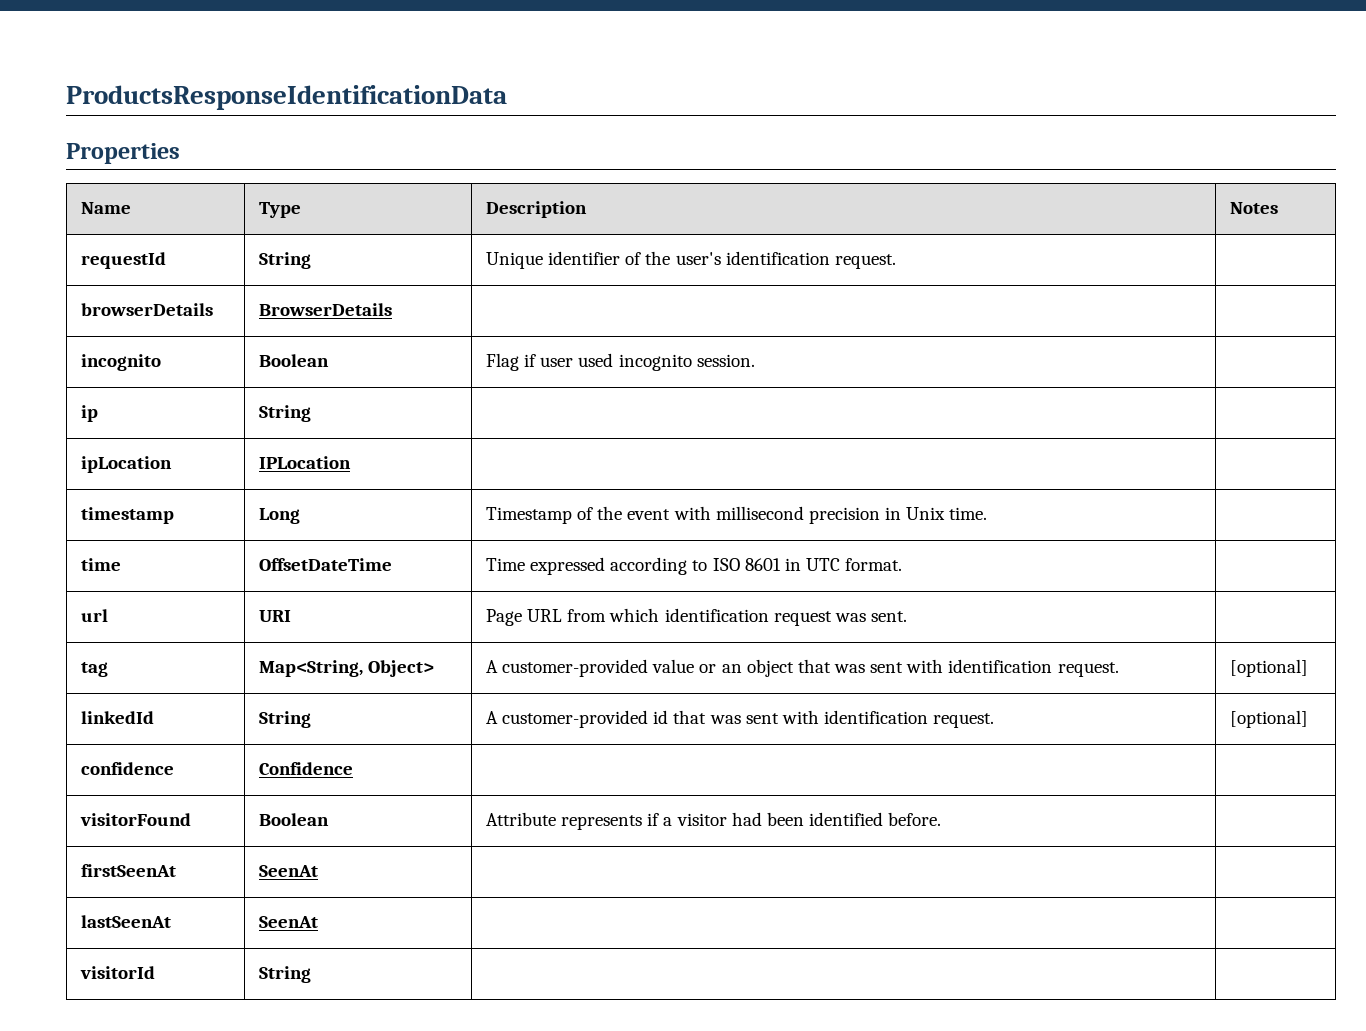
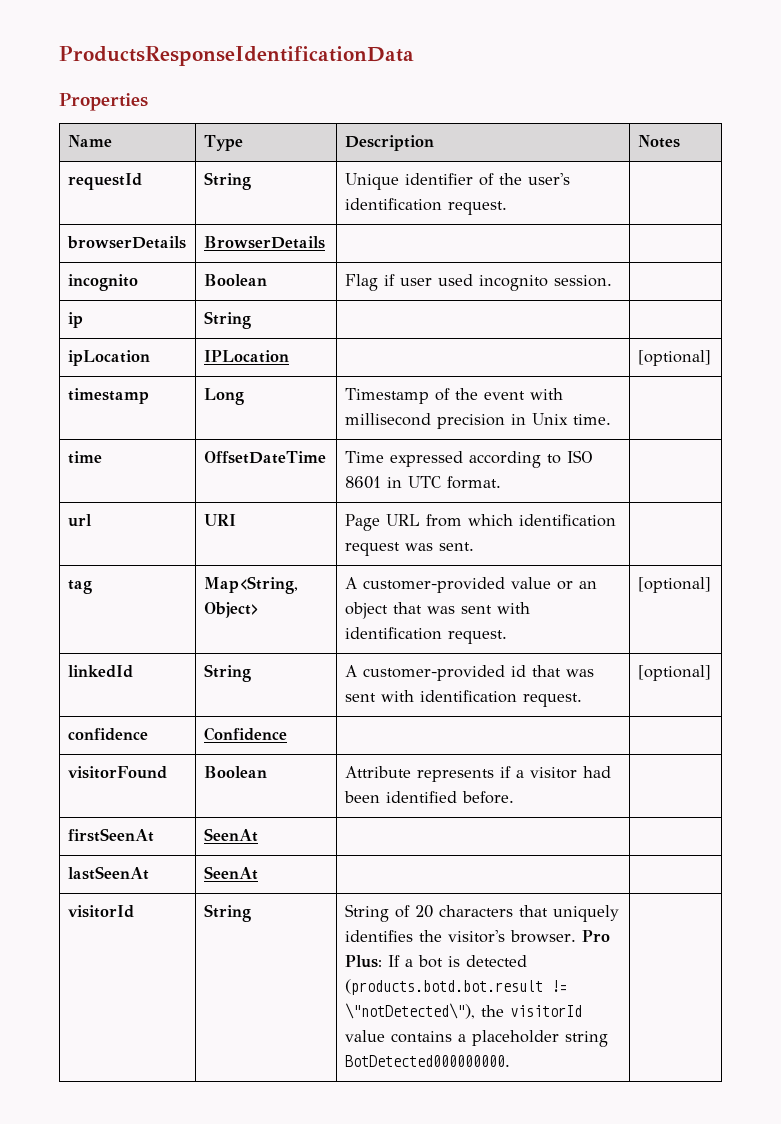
- ipLocation | IPLocation | |
+ ipLocation | IPLocation | | [optional]
- visitorId | String | |
+ visitorId | String | String of 20 characters that uniquely identifies the visitor's browser. Pro Plus: If a bot is detected (products.botd.bot.result != \"notDetected\"), the visitorId value contains a placeholder string BotDetected000000000. |

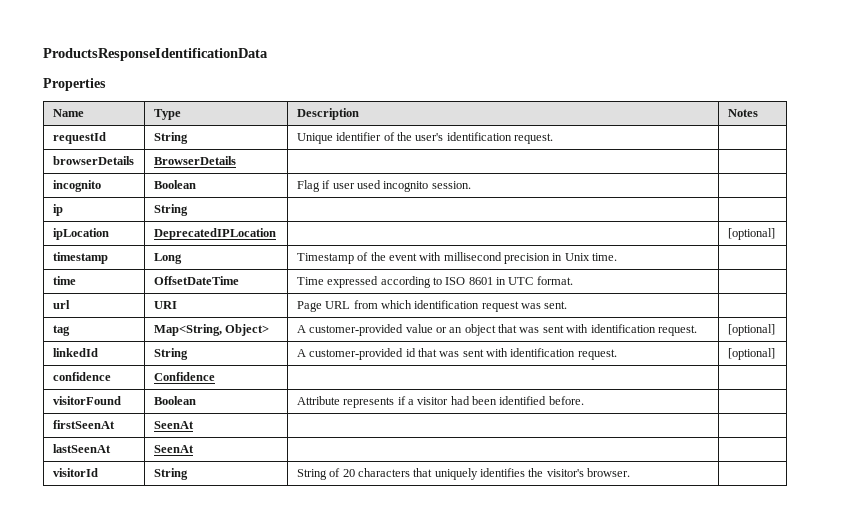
- ipLocation | IPLocation | | [optional]
+ ipLocation | DeprecatedIPLocation | | [optional]
- visitorId | String | String of 20 characters that uniquely identifies the visitor's browser. Pro Plus: If a bot is detected (products.botd.bot.result != \"notDetected\"), the visitorId value contains a placeholder string BotDetected000000000. |
+ visitorId | String | String of 20 characters that uniquely identifies the visitor's browser. |

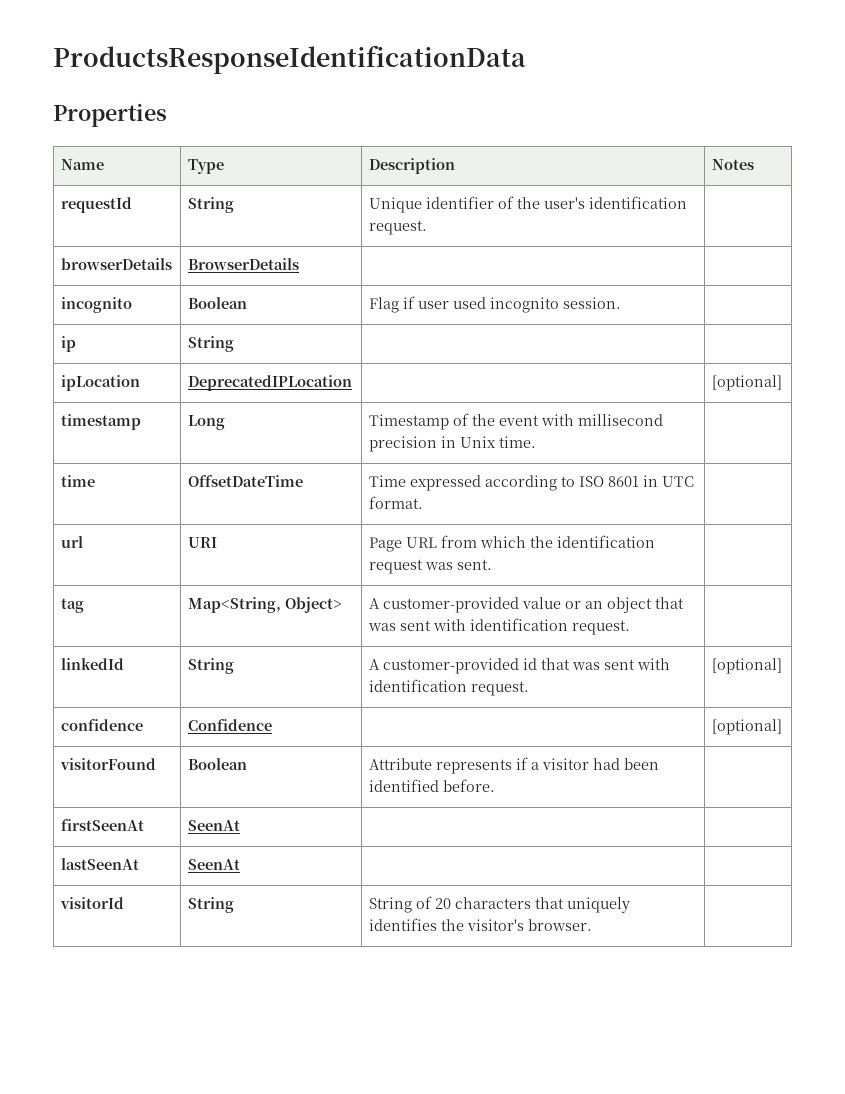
- url | URI | Page URL from which identification request was sent. |
+ url | URI | Page URL from which the identification request was sent. |
- tag | Map<String, Object> | A customer-provided value or an object that was sent with identification request. | [optional]
+ tag | Map<String, Object> | A customer-provided value or an object that was sent with identification request. |
- confidence | Confidence | |
+ confidence | Confidence | | [optional]

